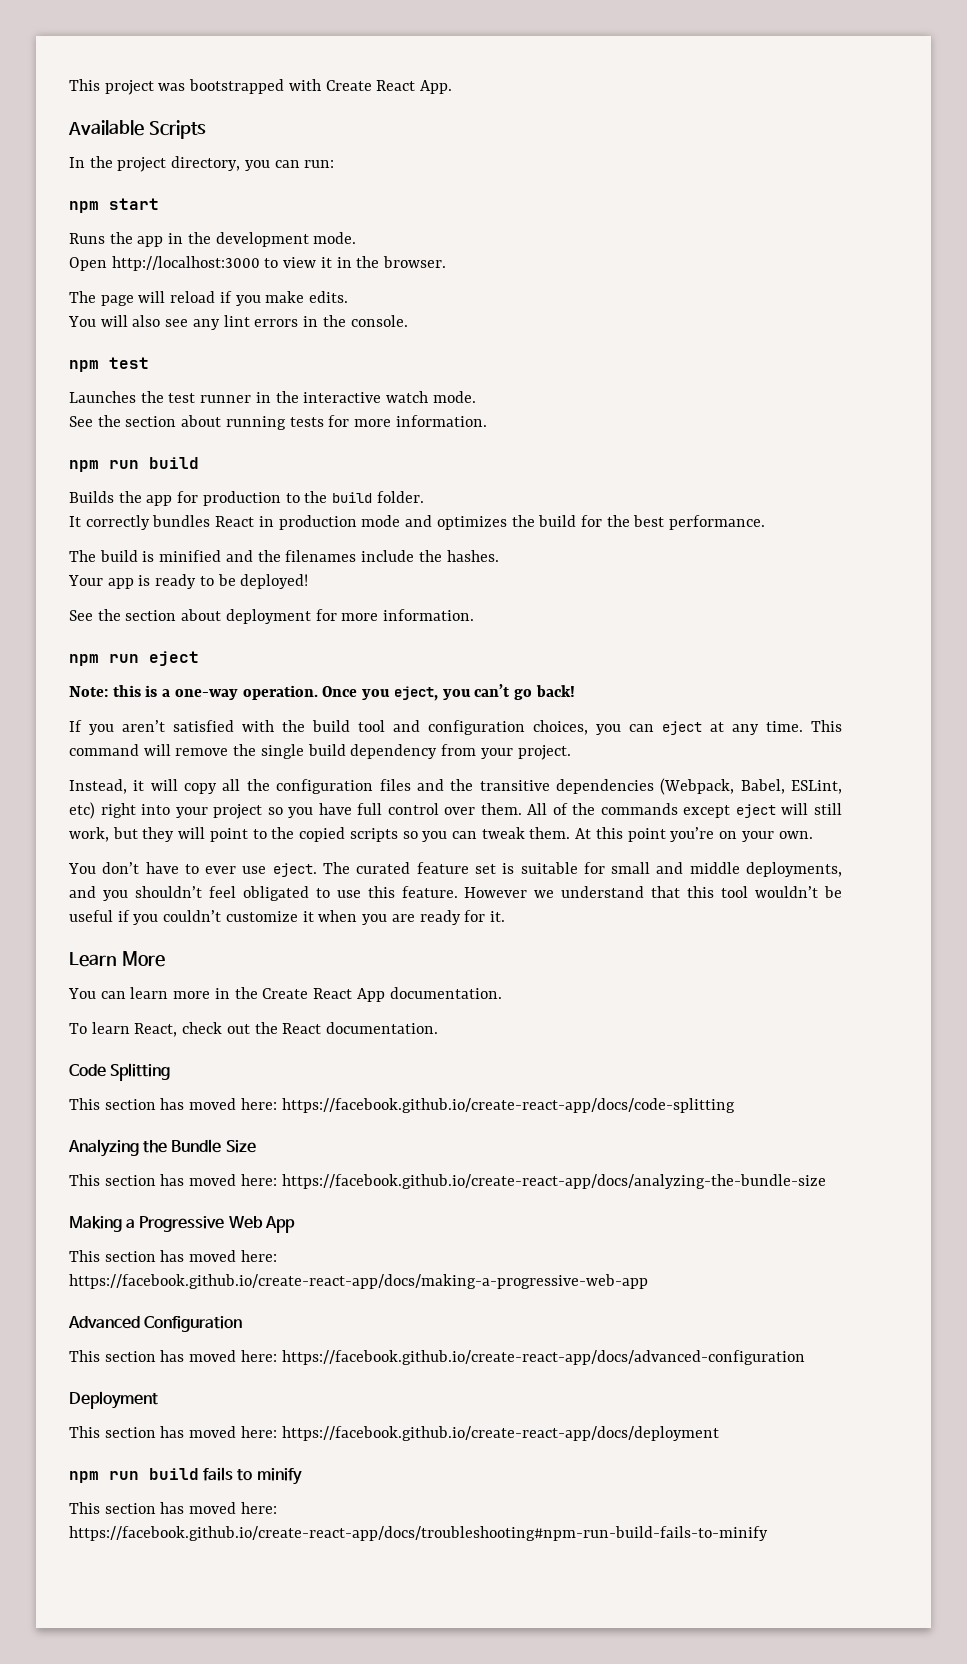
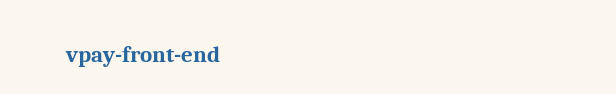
- This project was bootstrapped with Create React App.
- Available Scripts
- In the project directory, you can run:
- npm start
- Runs the app in the development mode.
- Open http://localhost:3000 to view it in the browser.
- The page will reload if you make edits.
- You will also see any lint errors in the console.
- npm test
- Launches the test runner in the interactive watch mode.
- See the section about running tests for more information.
- npm run build
- Builds the app for production to the build folder.
- It correctly bundles React in production mode and optimizes the build for the best performance.
- The build is minified and the filenames include the hashes.
- Your app is ready to be deployed!
- See the section about deployment for more information.
- npm run eject
- Note: this is a one-way operation. Once you eject, you can’t go back!
- If you aren’t satisfied with the build tool and configuration choices, you can eject at any time. This command will remove the single build dependency from your project.
- Instead, it will copy all the configuration files and the transitive dependencies (Webpack, Babel, ESLint, etc) right into your project so you have full control over them. All of the commands except eject will still work, but they will point to the copied scripts so you can tweak them. At this point you’re on your own.
- You don’t have to ever use eject. The curated feature set is suitable for small and middle deployments, and you shouldn’t feel obligated to use this feature. However we understand that this tool wouldn’t be useful if you couldn’t customize it when you are ready for it.
- Learn More
- You can learn more in the Create React App documentation.
- To learn React, check out the React documentation.
- Code Splitting
- This section has moved here: https://facebook.github.io/create-react-app/docs/code-splitting
- Analyzing the Bundle Size
- This section has moved here: https://facebook.github.io/create-react-app/docs/analyzing-the-bundle-size
- Making a Progressive Web App
- This section has moved here: https://facebook.github.io/create-react-app/docs/making-a-progressive-web-app
- Advanced Configuration
- This section has moved here: https://facebook.github.io/create-react-app/docs/advanced-configuration
- Deployment
- This section has moved here: https://facebook.github.io/create-react-app/docs/deployment
- npm run build fails to minify
- This section has moved here: https://facebook.github.io/create-react-app/docs/troubleshooting#npm-run-build-fails-to-minify
+ vpay-front-end

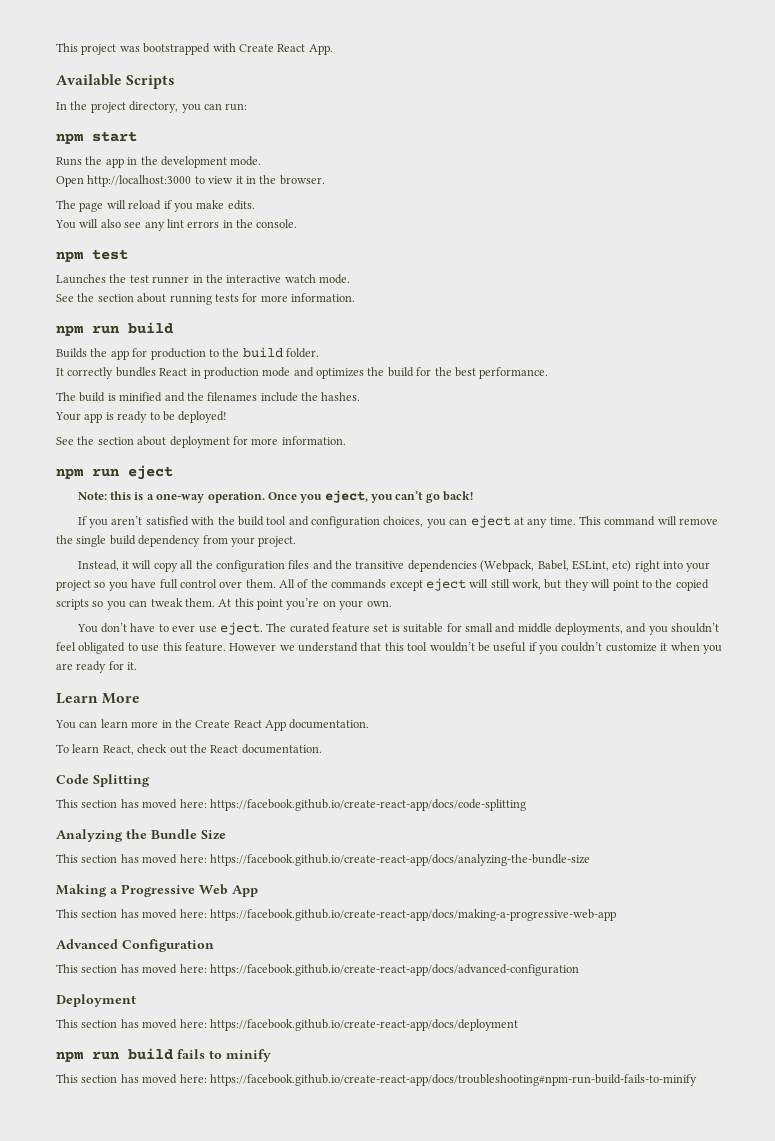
- vpay-front-end
+ This project was bootstrapped with Create React App.
+ Available Scripts
+ In the project directory, you can run:
+ npm start
+ Runs the app in the development mode.
+ Open http://localhost:3000 to view it in the browser.
+ The page will reload if you make edits.
+ You will also see any lint errors in the console.
+ npm test
+ Launches the test runner in the interactive watch mode.
+ See the section about running tests for more information.
+ npm run build
+ Builds the app for production to the build folder.
+ It correctly bundles React in production mode and optimizes the build for the best performance.
+ The build is minified and the filenames include the hashes.
+ Your app is ready to be deployed!
+ See the section about deployment for more information.
+ npm run eject
+ Note: this is a one-way operation. Once you eject, you can’t go back!
+ If you aren’t satisfied with the build tool and configuration choices, you can eject at any time. This command will remove the single build dependency from your project.
+ Instead, it will copy all the configuration files and the transitive dependencies (Webpack, Babel, ESLint, etc) right into your project so you have full control over them. All of the commands except eject will still work, but they will point to the copied scripts so you can tweak them. At this point you’re on your own.
+ You don’t have to ever use eject. The curated feature set is suitable for small and middle deployments, and you shouldn’t feel obligated to use this feature. However we understand that this tool wouldn’t be useful if you couldn’t customize it when you are ready for it.
+ Learn More
+ You can learn more in the Create React App documentation.
+ To learn React, check out the React documentation.
+ Code Splitting
+ This section has moved here: https://facebook.github.io/create-react-app/docs/code-splitting
+ Analyzing the Bundle Size
+ This section has moved here: https://facebook.github.io/create-react-app/docs/analyzing-the-bundle-size
+ Making a Progressive Web App
+ This section has moved here: https://facebook.github.io/create-react-app/docs/making-a-progressive-web-app
+ Advanced Configuration
+ This section has moved here: https://facebook.github.io/create-react-app/docs/advanced-configuration
+ Deployment
+ This section has moved here: https://facebook.github.io/create-react-app/docs/deployment
+ npm run build fails to minify
+ This section has moved here: https://facebook.github.io/create-react-app/docs/troubleshooting#npm-run-build-fails-to-minify

